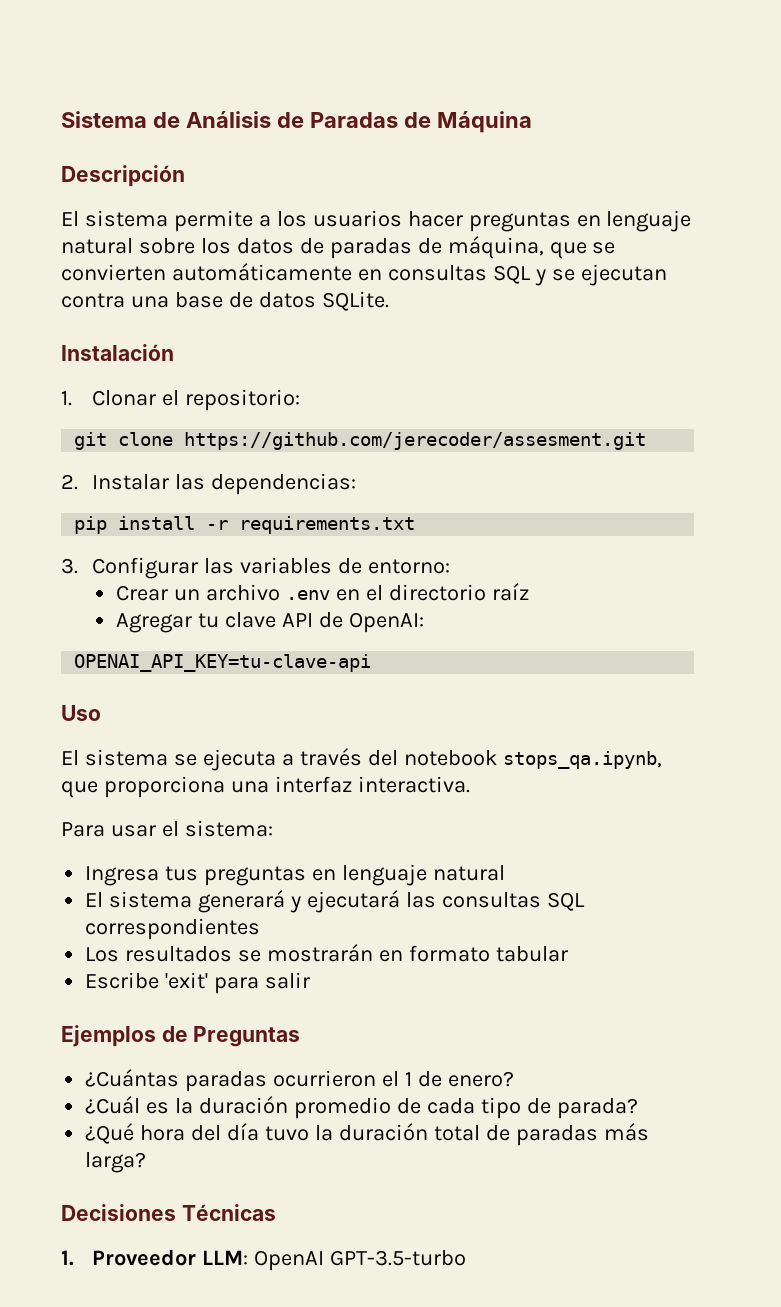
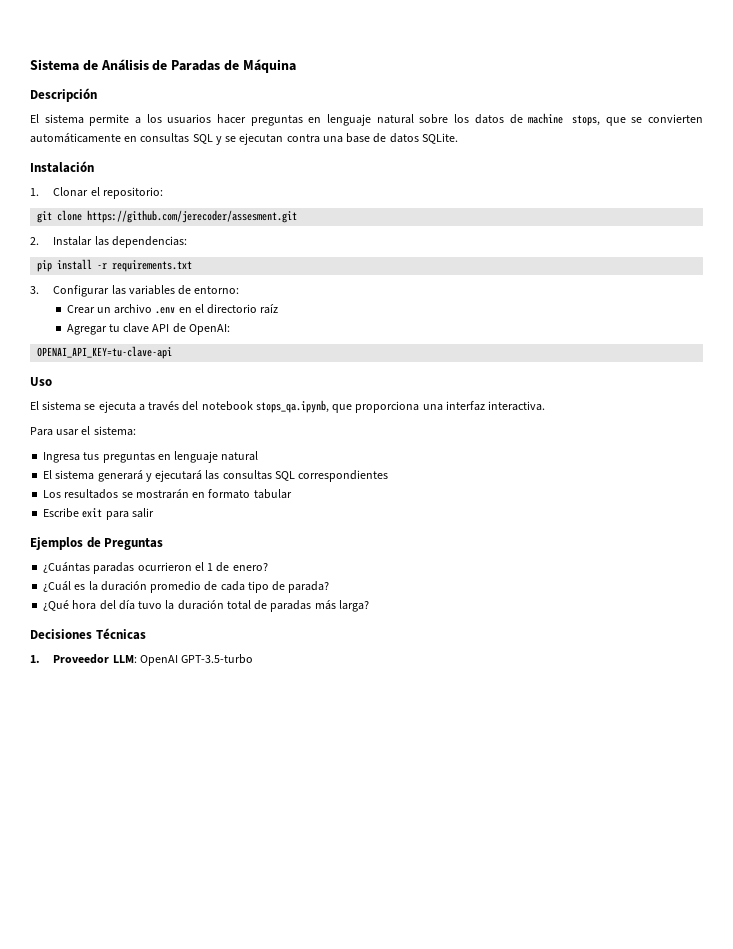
- El sistema permite a los usuarios hacer preguntas en lenguaje natural sobre los datos de paradas de máquina, que se convierten automáticamente en consultas SQL y se ejecutan contra una base de datos SQLite.
+ El sistema permite a los usuarios hacer preguntas en lenguaje natural sobre los datos de machine stops, que se convierten automáticamente en consultas SQL y se ejecutan contra una base de datos SQLite.
- Escribe 'exit' para salir
+ Escribe exit para salir

